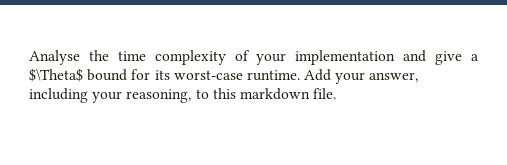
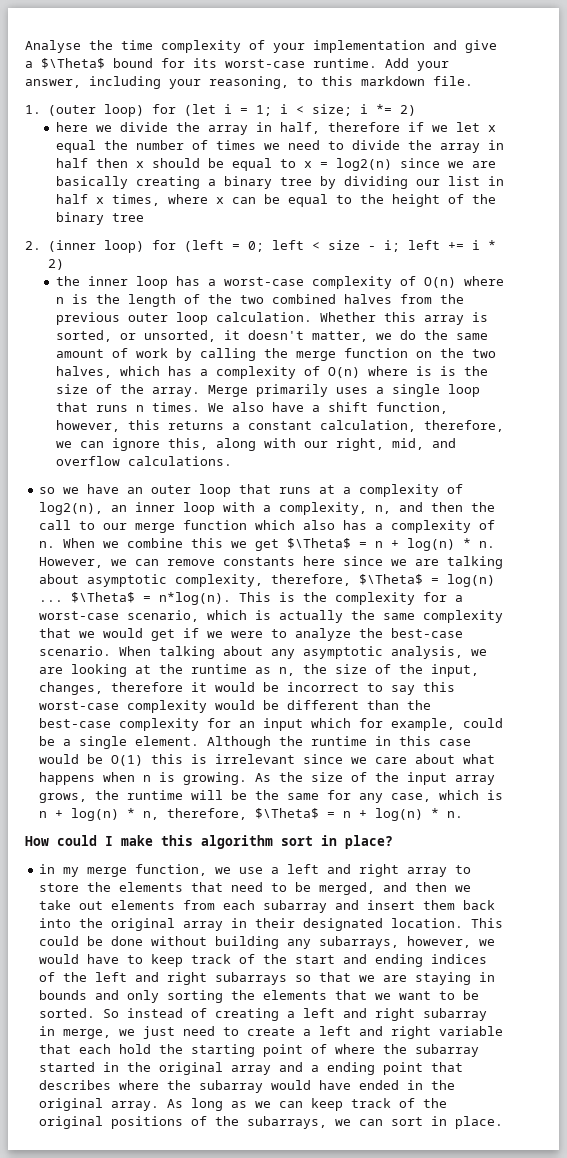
+ 1. (outer loop) for (let i = 1; i < size; i *= 2)
+ here we divide the array in half, therefore if we let x equal the number of times we need to divide the array in half then x should be equal to x = log2(n) since we are basically creating a binary tree by dividing our list in half x times, where x can be equal to the height of the binary tree
+ 2. (inner loop) for (left = 0; left < size - i; left += i * 2)
+ the inner loop has a worst-case complexity of O(n) where n is the length of the two combined halves from the previous outer loop calculation. Whether this array is sorted, or unsorted, it doesn't matter, we do the same amount of work by calling the merge function on the two halves, which has a complexity of O(n) where is is the size of the array. Merge primarily uses a single loop that runs n times. We also have a shift function, however, this returns a constant calculation, therefore, we can ignore this, along with our right, mid, and overflow calculations.
+ so we have an outer loop that runs at a complexity of log2(n), an inner loop with a complexity, n, and then the call to our merge function which also has a complexity of n. When we combine this we get $\Theta$ = n + log(n) * n. However, we can remove constants here since we are talking about asymptotic complexity, therefore, $\Theta$ = log(n) ... $\Theta$ = n*log(n). This is the complexity for a worst-case scenario, which is actually the same complexity that we would get if we were to analyze the best-case scenario. When talking about any asymptotic analysis, we are looking at the runtime as n, the size of the input, changes, therefore it would be incorrect to say this worst-case complexity would be different than the best-case complexity for an input which for example, could be a single element. Although the runtime in this case would be O(1) this is irrelevant since we care about what happens when n is growing. As the size of the input array grows, the runtime will be the same for any case, which is n + log(n) * n, therefore, $\Theta$ = n + log(n) * n.
+ How could I make this algorithm sort in place?
+ in my merge function, we use a left and right array to store the elements that need to be merged, and then we take out elements from each subarray and insert them back into the original array in their designated location. This could be done without building any subarrays, however, we would have to keep track of the start and ending indices of the left and right subarrays so that we are staying in bounds and only sorting the elements that we want to be sorted. So instead of creating a left and right subarray in merge, we just need to create a left and right variable that each hold the starting point of where the subarray started in the original array and a ending point that describes where the subarray would have ended in the original array. As long as we can keep track of the original positions of the subarrays, we can sort in place.

